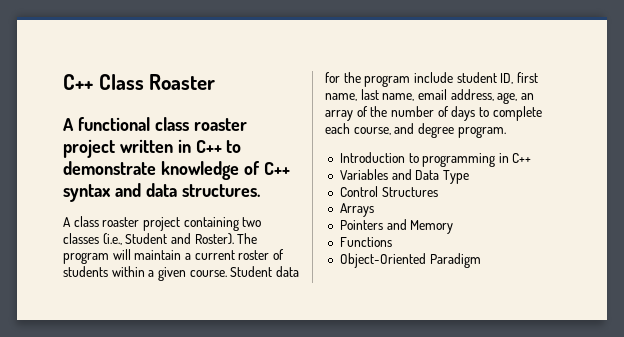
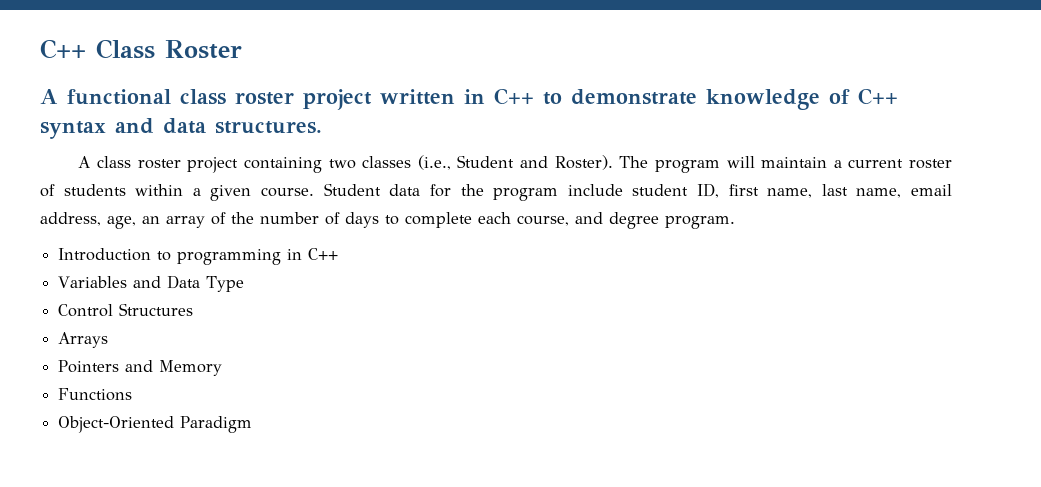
- C++ Class Roaster
+ C++ Class Roster
- A functional class roaster project written in C++ to demonstrate knowledge of C++ syntax and data structures.
+ A functional class roster project written in C++ to demonstrate knowledge of C++ syntax and data structures.
- A class roaster project containing two classes (i.e., Student and Roster).
+ A class roster project containing two classes (i.e., Student and Roster).

